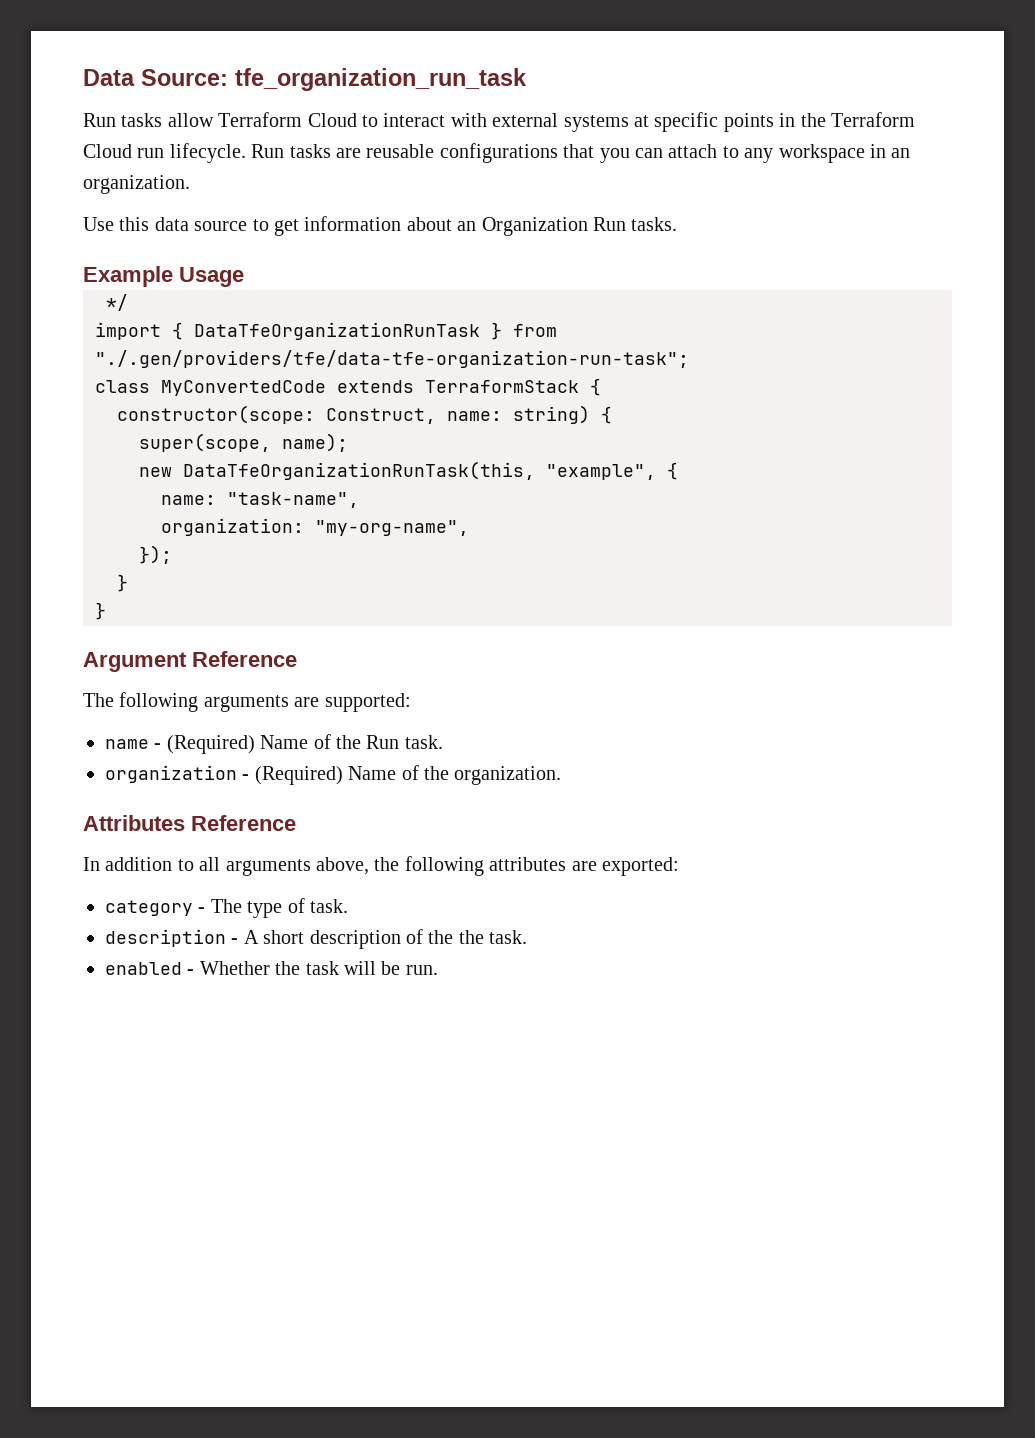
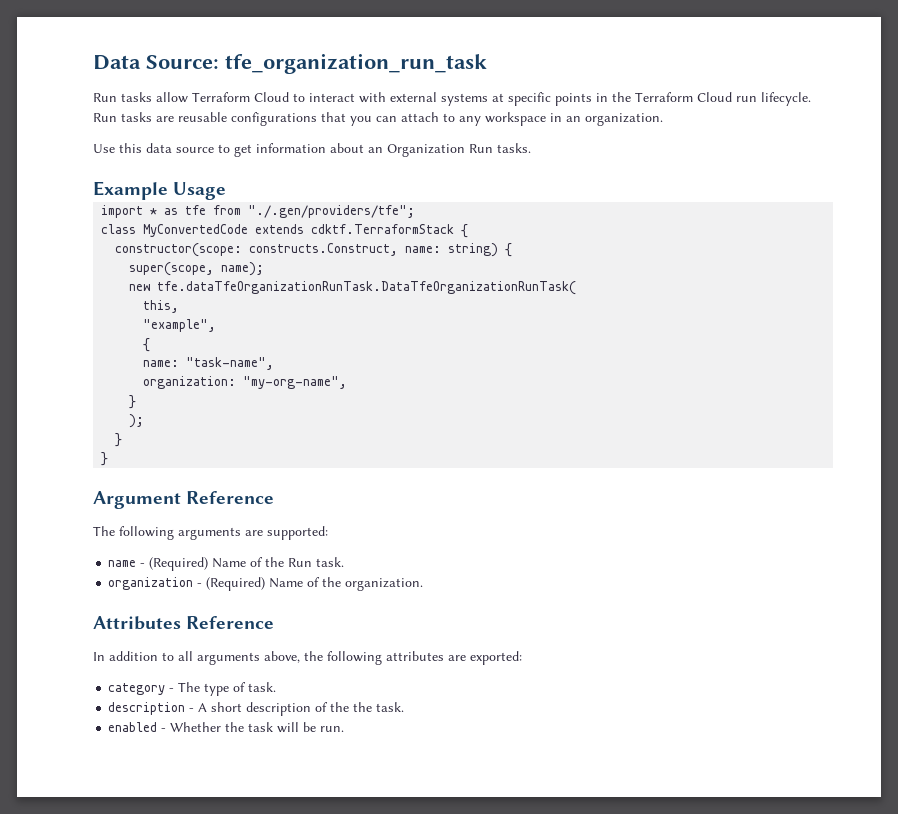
- */
- import { DataTfeOrganizationRunTask } from "./.gen/providers/tfe/data-tfe-organization-run-task";
+ import * as tfe from "./.gen/providers/tfe";
- class MyConvertedCode extends TerraformStack {
+ class MyConvertedCode extends cdktf.TerraformStack {
- constructor(scope: Construct, name: string) {
+ constructor(scope: constructs.Construct, name: string) {
- new DataTfeOrganizationRunTask(this, "example", {
+ new tfe.dataTfeOrganizationRunTask.DataTfeOrganizationRunTask(
+ this,
+ "example",
+ {
  organization: "my-org-name",
- });
+ }
+ );

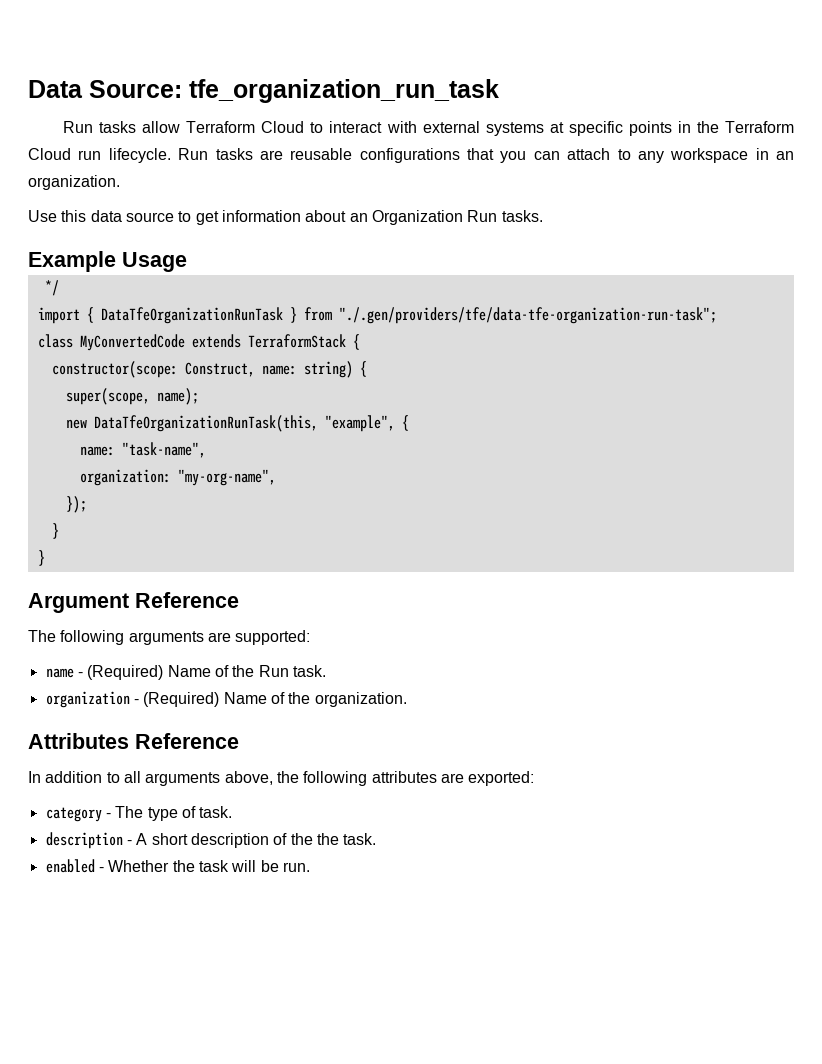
+ */
- import * as tfe from "./.gen/providers/tfe";
+ import { DataTfeOrganizationRunTask } from "./.gen/providers/tfe/data-tfe-organization-run-task";
- class MyConvertedCode extends cdktf.TerraformStack {
+ class MyConvertedCode extends TerraformStack {
- constructor(scope: constructs.Construct, name: string) {
+ constructor(scope: Construct, name: string) {
- new tfe.dataTfeOrganizationRunTask.DataTfeOrganizationRunTask(
- this,
- "example",
- {
+ new DataTfeOrganizationRunTask(this, "example", {
  organization: "my-org-name",
- }
- );
+ });

